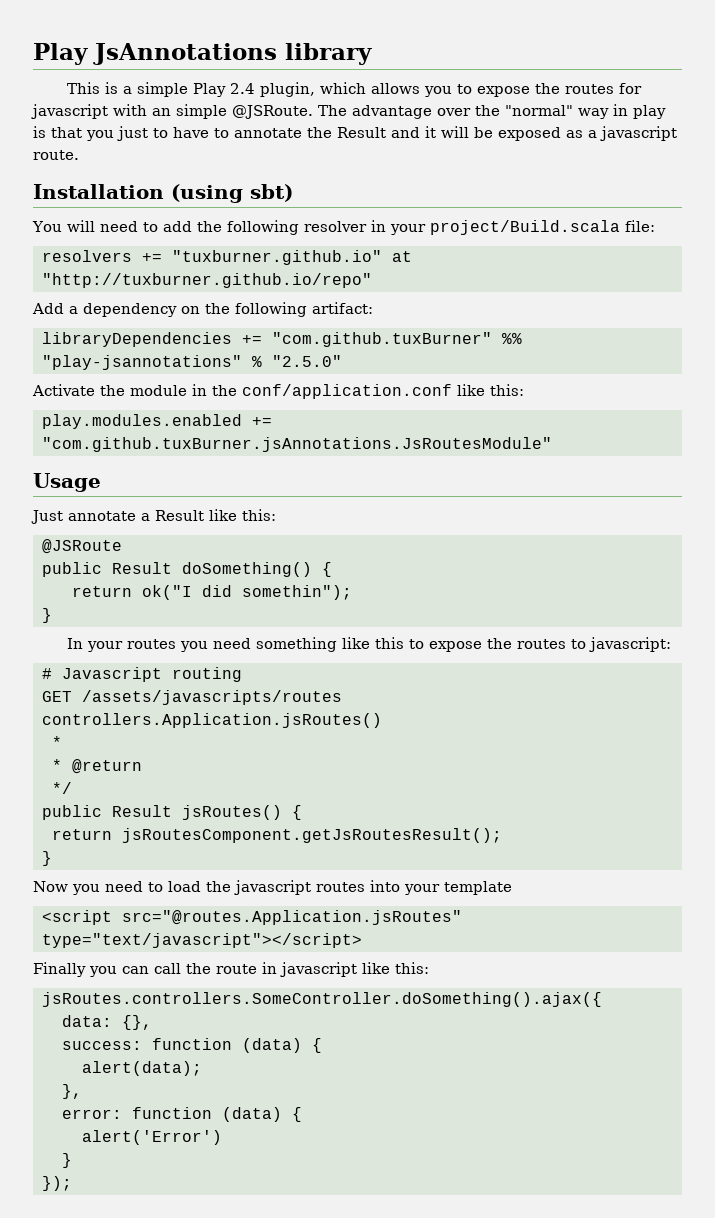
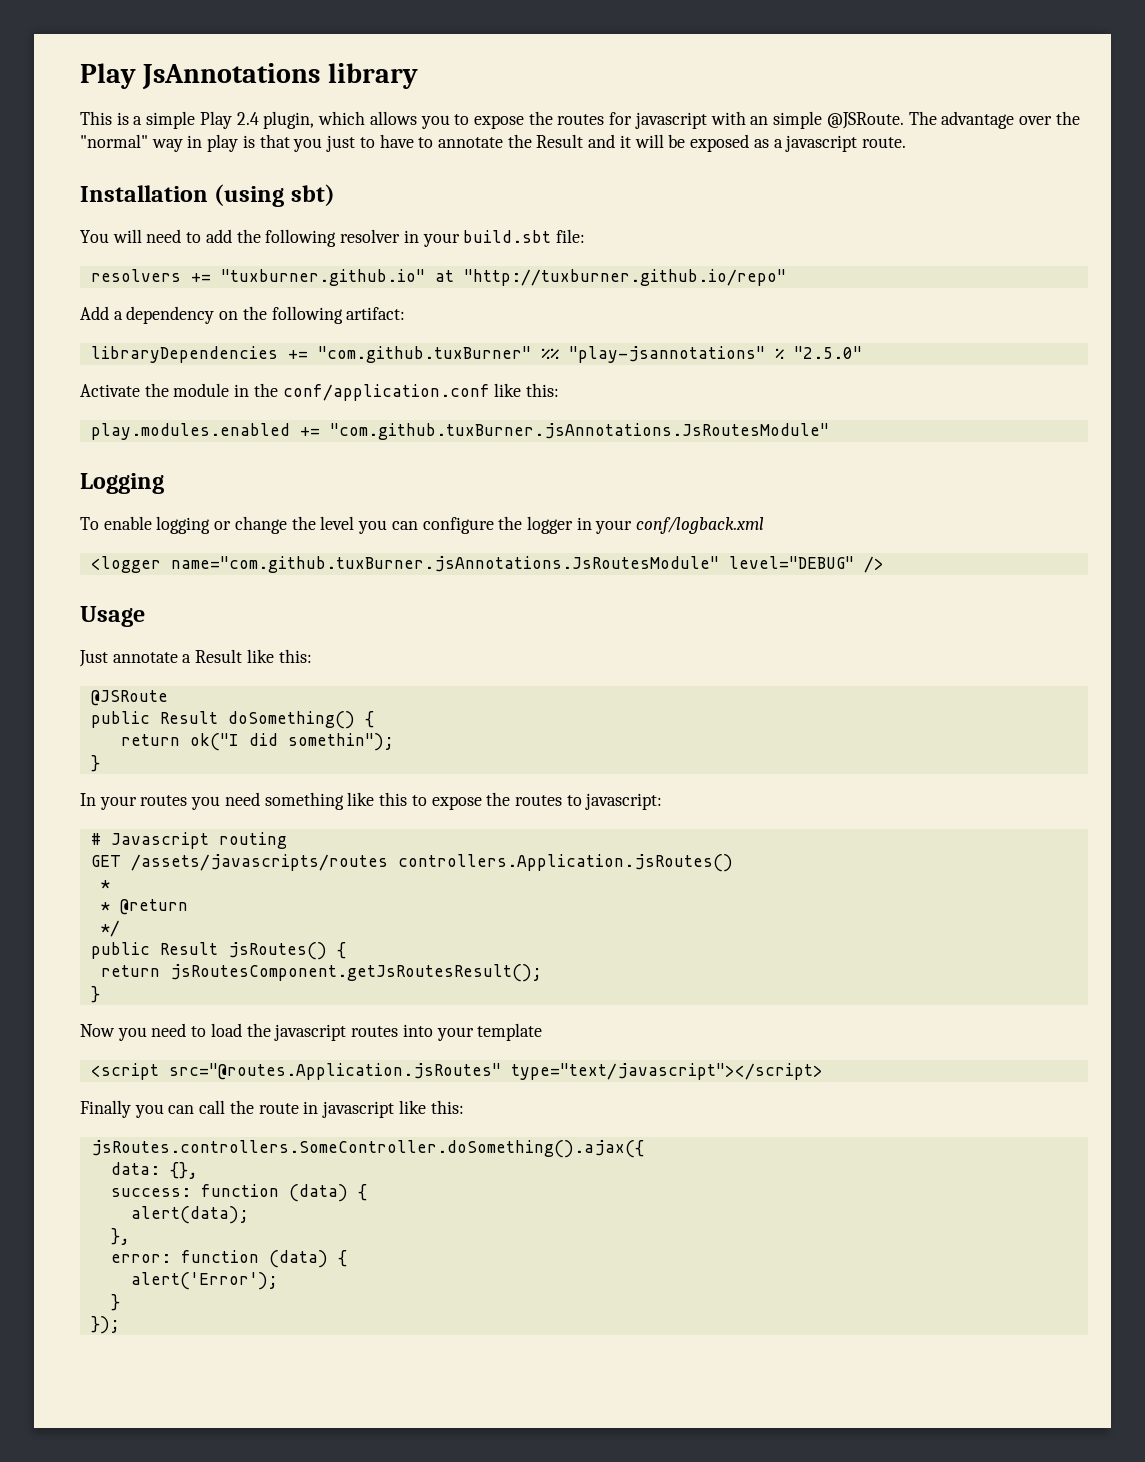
- You will need to add the following resolver in your project/Build.scala file:
+ You will need to add the following resolver in your build.sbt file:
+ Logging
+ To enable logging or change the level you can configure the logger in your conf/logback.xml
+ <logger name="com.github.tuxBurner.jsAnnotations.JsRoutesModule" level="DEBUG" />
- alert('Error')
+ alert('Error');

